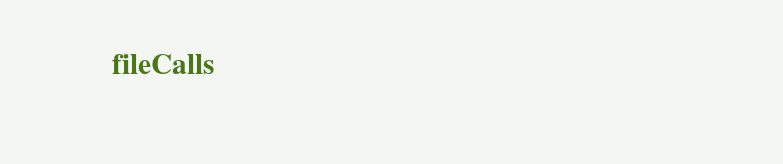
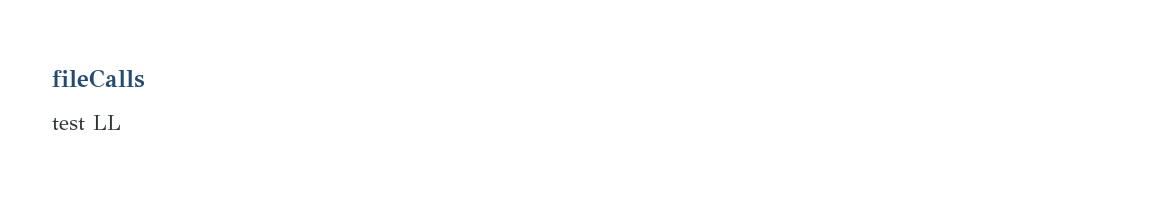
+ test LL

